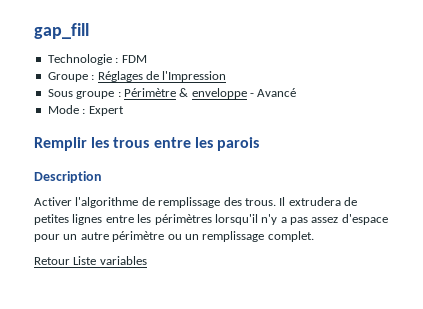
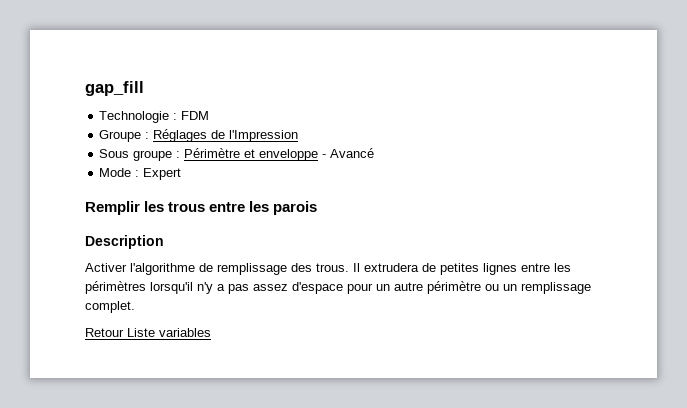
- Sous groupe : Périmètre & enveloppe - Avancé
+ Sous groupe : Périmètre et enveloppe - Avancé

